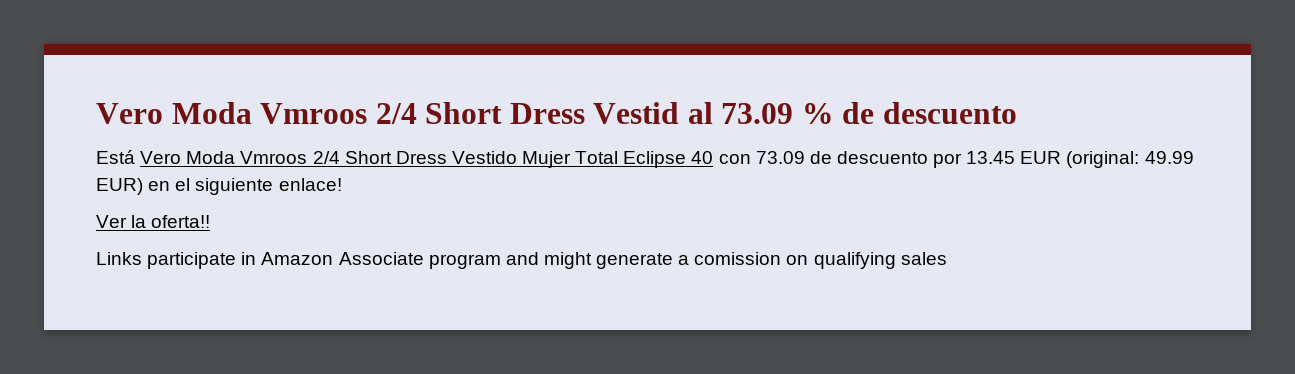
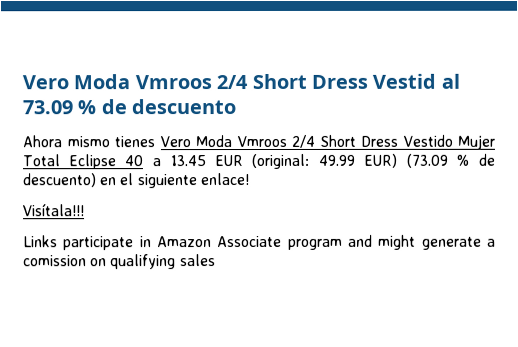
- Está Vero Moda Vmroos 2/4 Short Dress Vestido Mujer Total Eclipse 40 con 73.09 de descuento por 13.45 EUR (original: 49.99 EUR) en el siguiente enlace!
+ Ahora mismo tienes Vero Moda Vmroos 2/4 Short Dress Vestido Mujer Total Eclipse 40 a 13.45 EUR (original: 49.99 EUR) (73.09 % de descuento) en el siguiente enlace!
- Ver la oferta!!
+ Visítala!!!

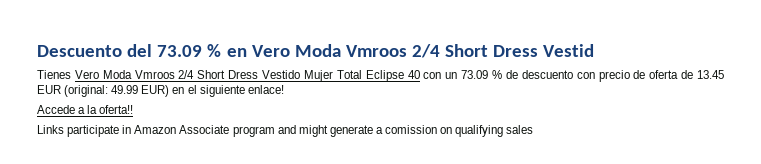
- Vero Moda Vmroos 2/4 Short Dress Vestid al 73.09 % de descuento
- Ahora mismo tienes Vero Moda Vmroos 2/4 Short Dress Vestido Mujer Total Eclipse 40 a 13.45 EUR (original: 49.99 EUR) (73.09 % de descuento) en el siguiente enlace!
+ Descuento del 73.09 % en Vero Moda Vmroos 2/4 Short Dress Vestid
+ Tienes Vero Moda Vmroos 2/4 Short Dress Vestido Mujer Total Eclipse 40 con un 73.09 % de descuento con precio de oferta de 13.45 EUR (original: 49.99 EUR) en el siguiente enlace!
- Visítala!!!
+ Accede a la oferta!!

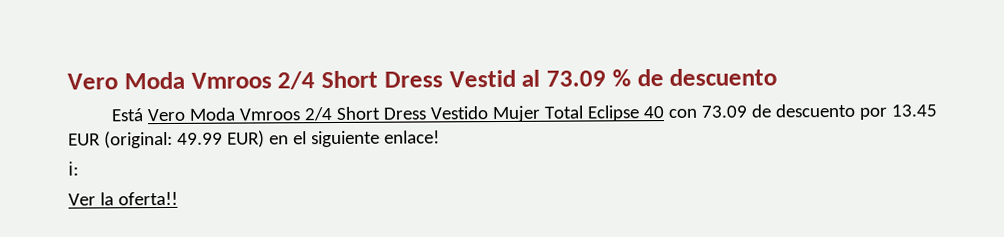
- Descuento del 73.09 % en Vero Moda Vmroos 2/4 Short Dress Vestid
- Tienes Vero Moda Vmroos 2/4 Short Dress Vestido Mujer Total Eclipse 40 con un 73.09 % de descuento con precio de oferta de 13.45 EUR (original: 49.99 EUR) en el siguiente enlace!
+ Vero Moda Vmroos 2/4 Short Dress Vestid al 73.09 % de descuento
+ Está Vero Moda Vmroos 2/4 Short Dress Vestido Mujer Total Eclipse 40 con 73.09 de descuento por 13.45 EUR (original: 49.99 EUR) en el siguiente enlace!
- Accede a la oferta!!
+ ℹ:
+ Ver la oferta!!
- Links participate in Amazon Associate program and might generate a comission on qualifying sales

